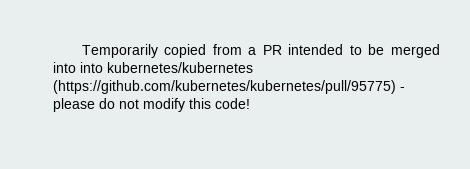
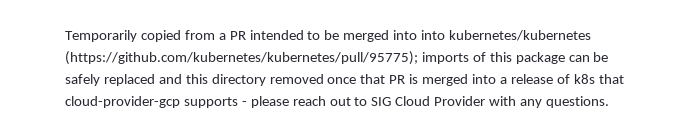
- Temporarily copied from a PR intended to be merged into into kubernetes/kubernetes (https://github.com/kubernetes/kubernetes/pull/95775) - please do not modify this code!
+ Temporarily copied from a PR intended to be merged into into kubernetes/kubernetes (https://github.com/kubernetes/kubernetes/pull/95775); imports of this package can be safely replaced and this directory removed once that PR is merged into a release of k8s that cloud-provider-gcp supports - please reach out to SIG Cloud Provider with any questions.

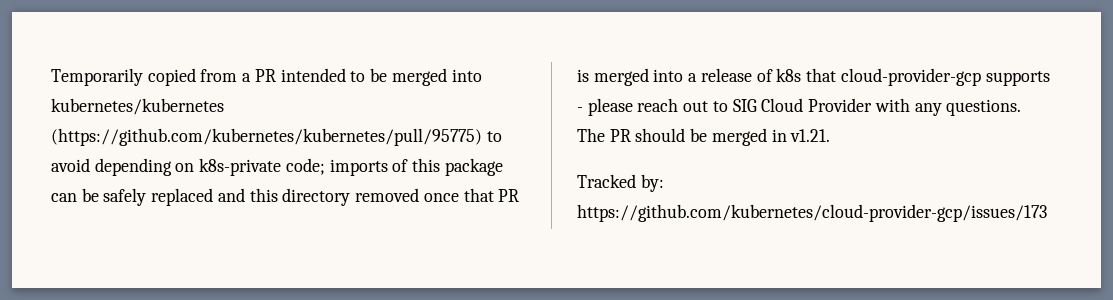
- Temporarily copied from a PR intended to be merged into into kubernetes/kubernetes (https://github.com/kubernetes/kubernetes/pull/95775); imports of this package can be safely replaced and this directory removed once that PR is merged into a release of k8s that cloud-provider-gcp supports - please reach out to SIG Cloud Provider with any questions.
+ Temporarily copied from a PR intended to be merged into kubernetes/kubernetes (https://github.com/kubernetes/kubernetes/pull/95775) to avoid depending on k8s-private code; imports of this package can be safely replaced and this directory removed once that PR is merged into a release of k8s that cloud-provider-gcp supports - please reach out to SIG Cloud Provider with any questions.
+ The PR should be merged in v1.21.
+ Tracked by: https://github.com/kubernetes/cloud-provider-gcp/issues/173

